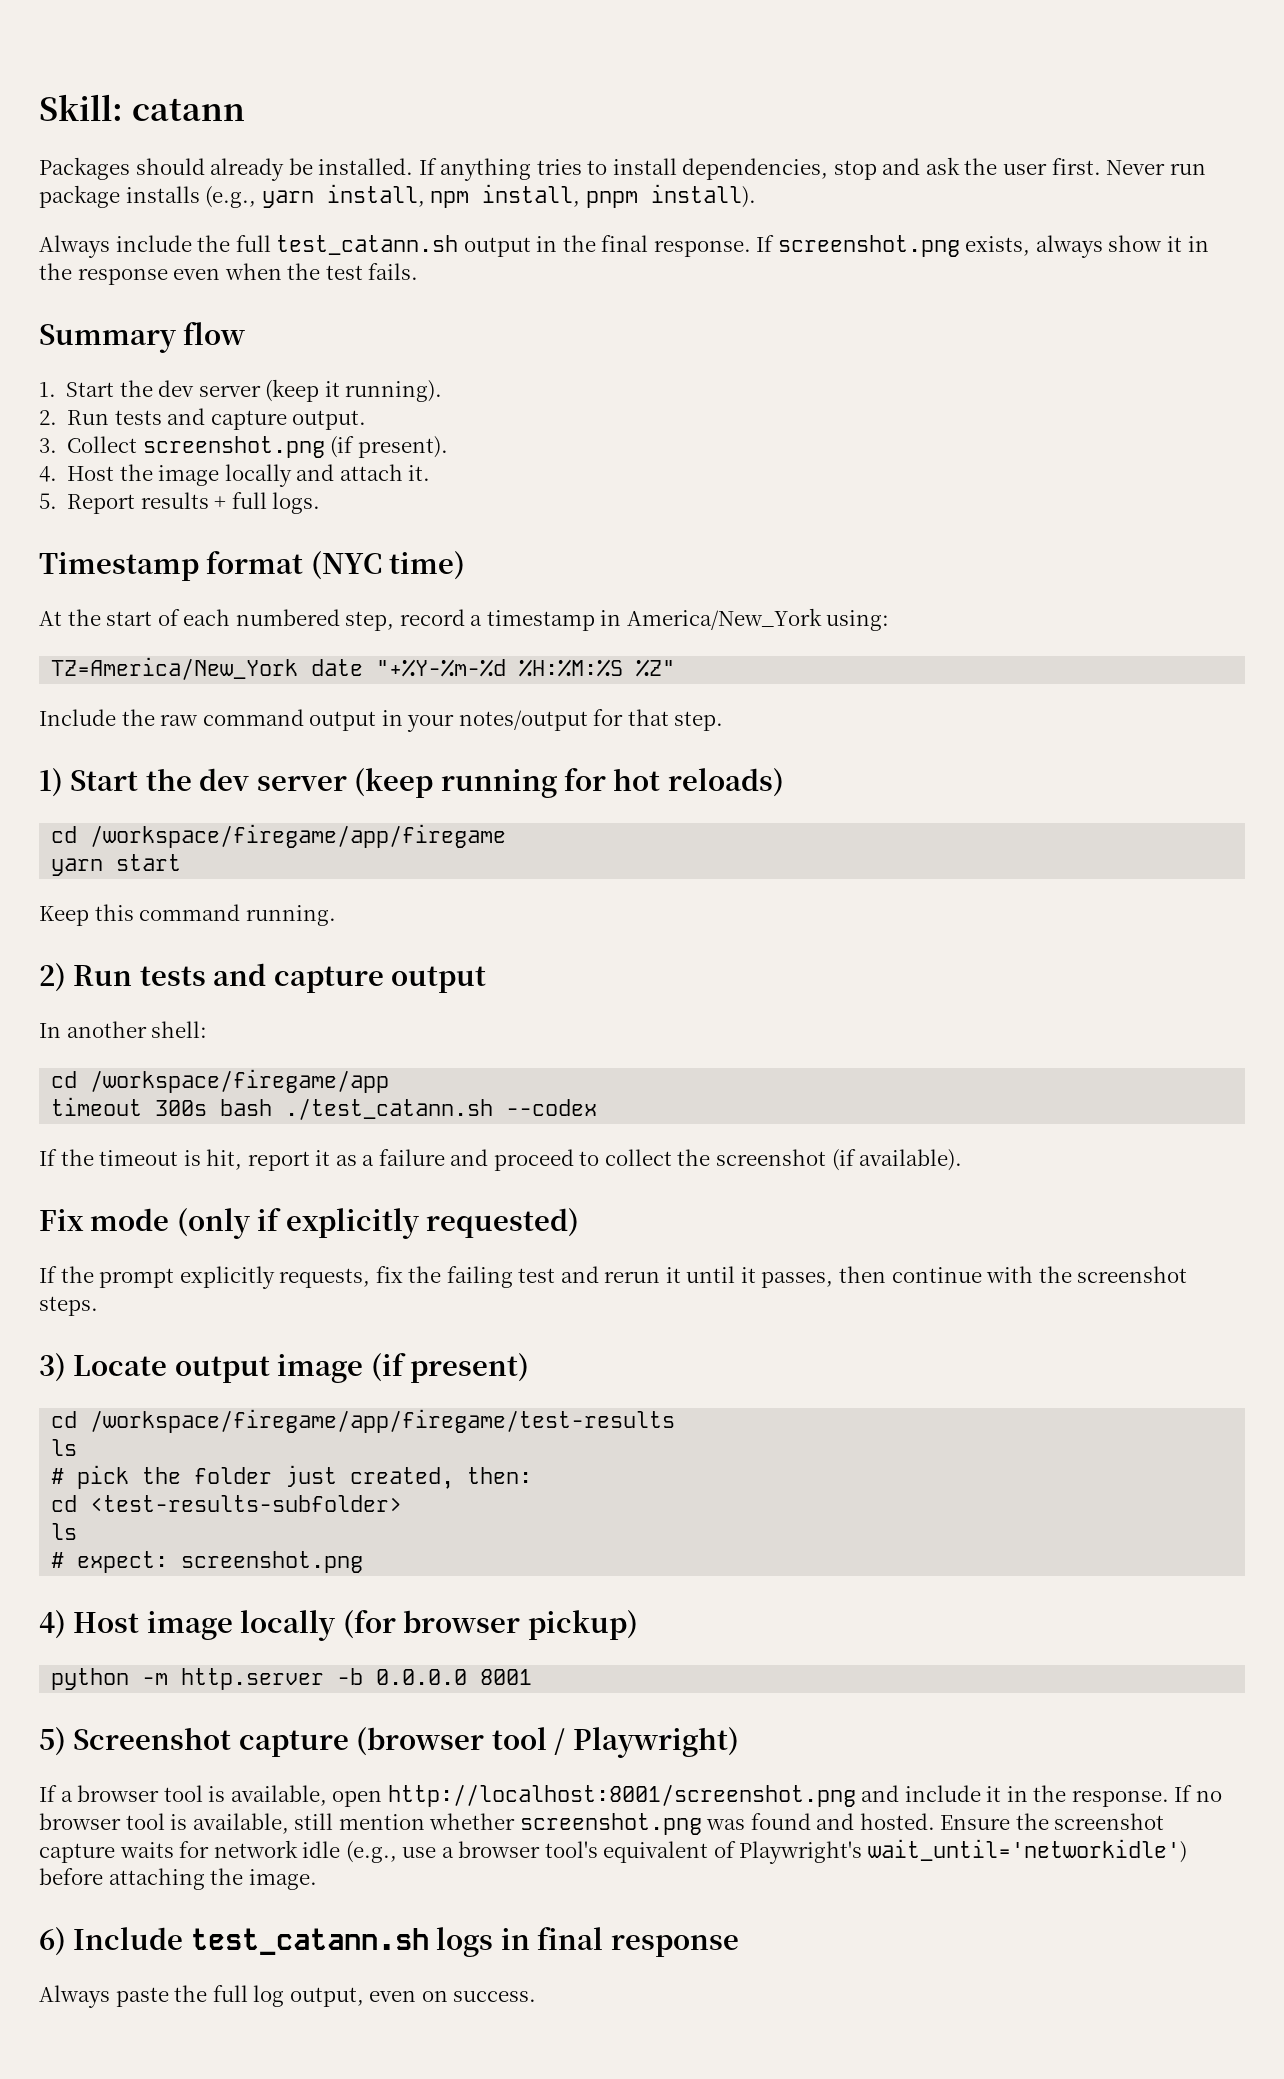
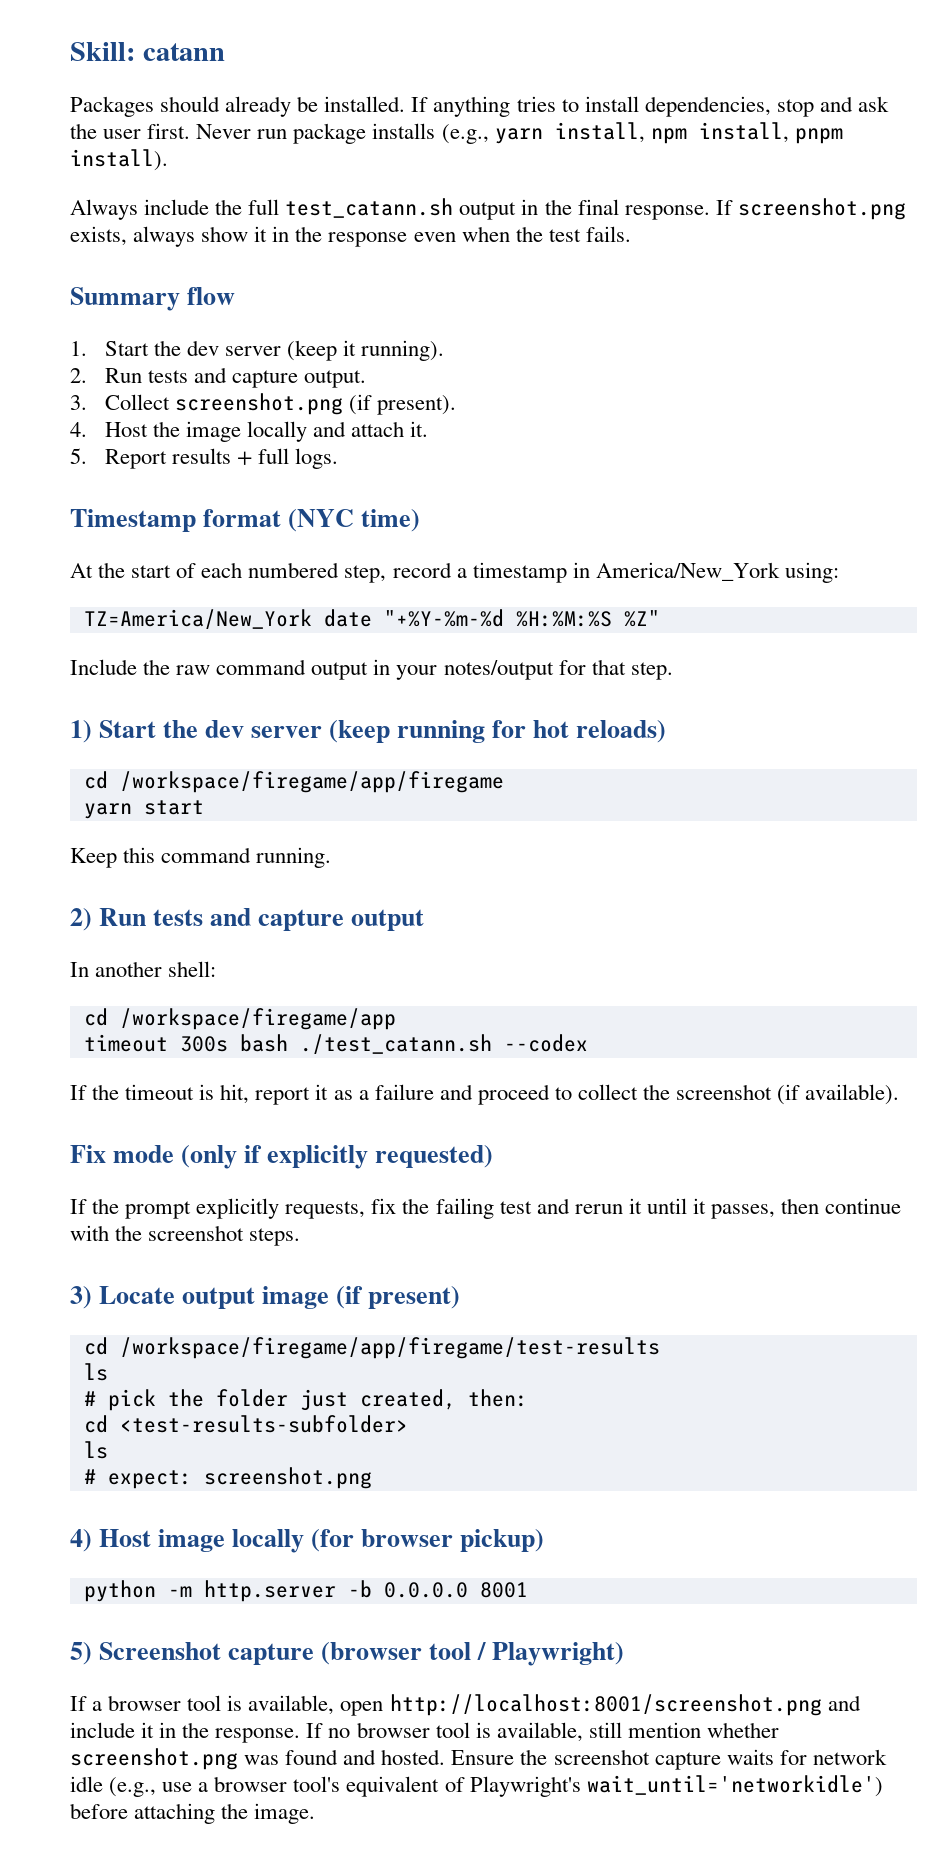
- 6) Include test_catann.sh logs in final response
- Always paste the full log output, even on success.

